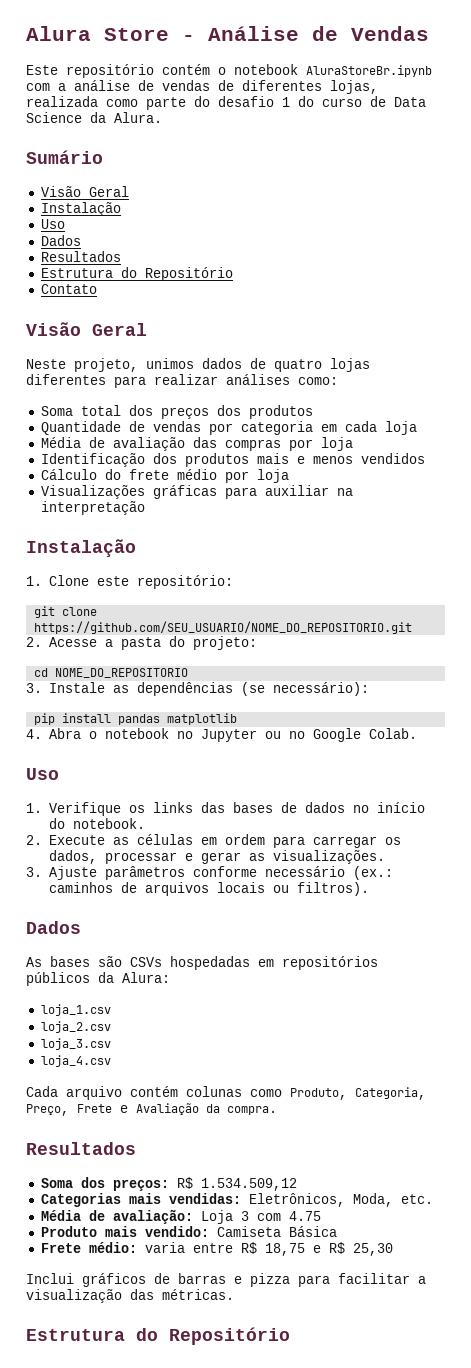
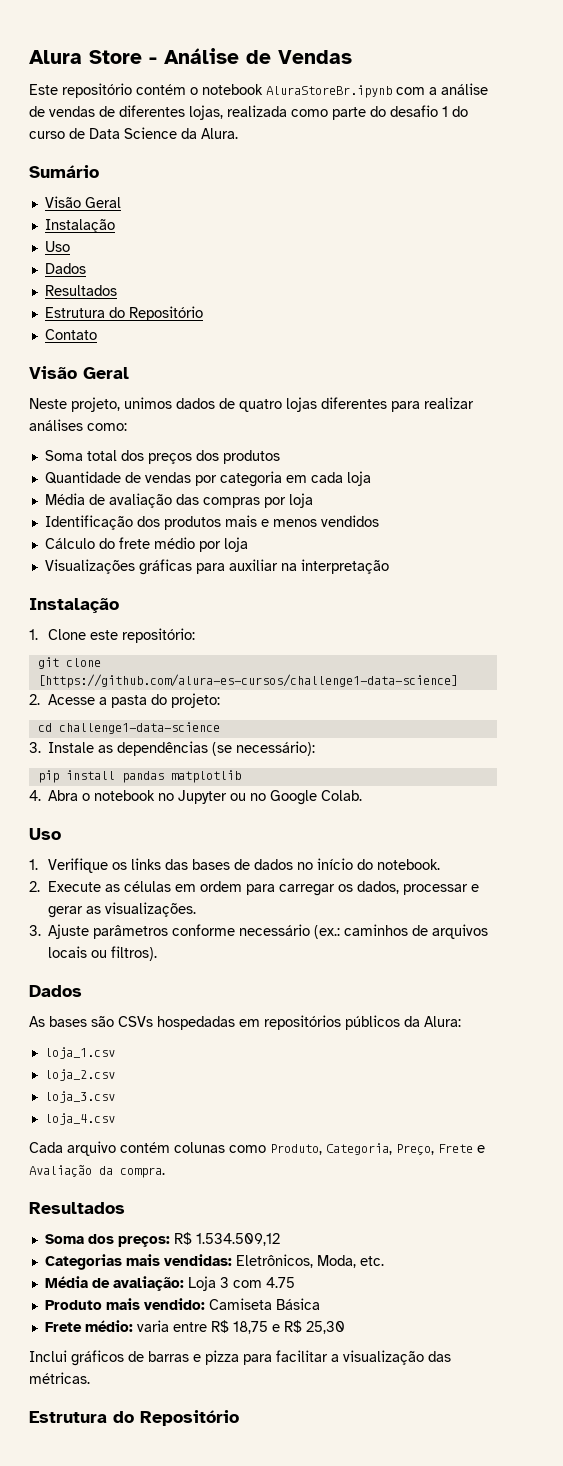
- git clone https://github.com/SEU_USUARIO/NOME_DO_REPOSITORIO.git
+ git clone [https://github.com/alura-es-cursos/challenge1-data-science]
- cd NOME_DO_REPOSITORIO
+ cd challenge1-data-science

